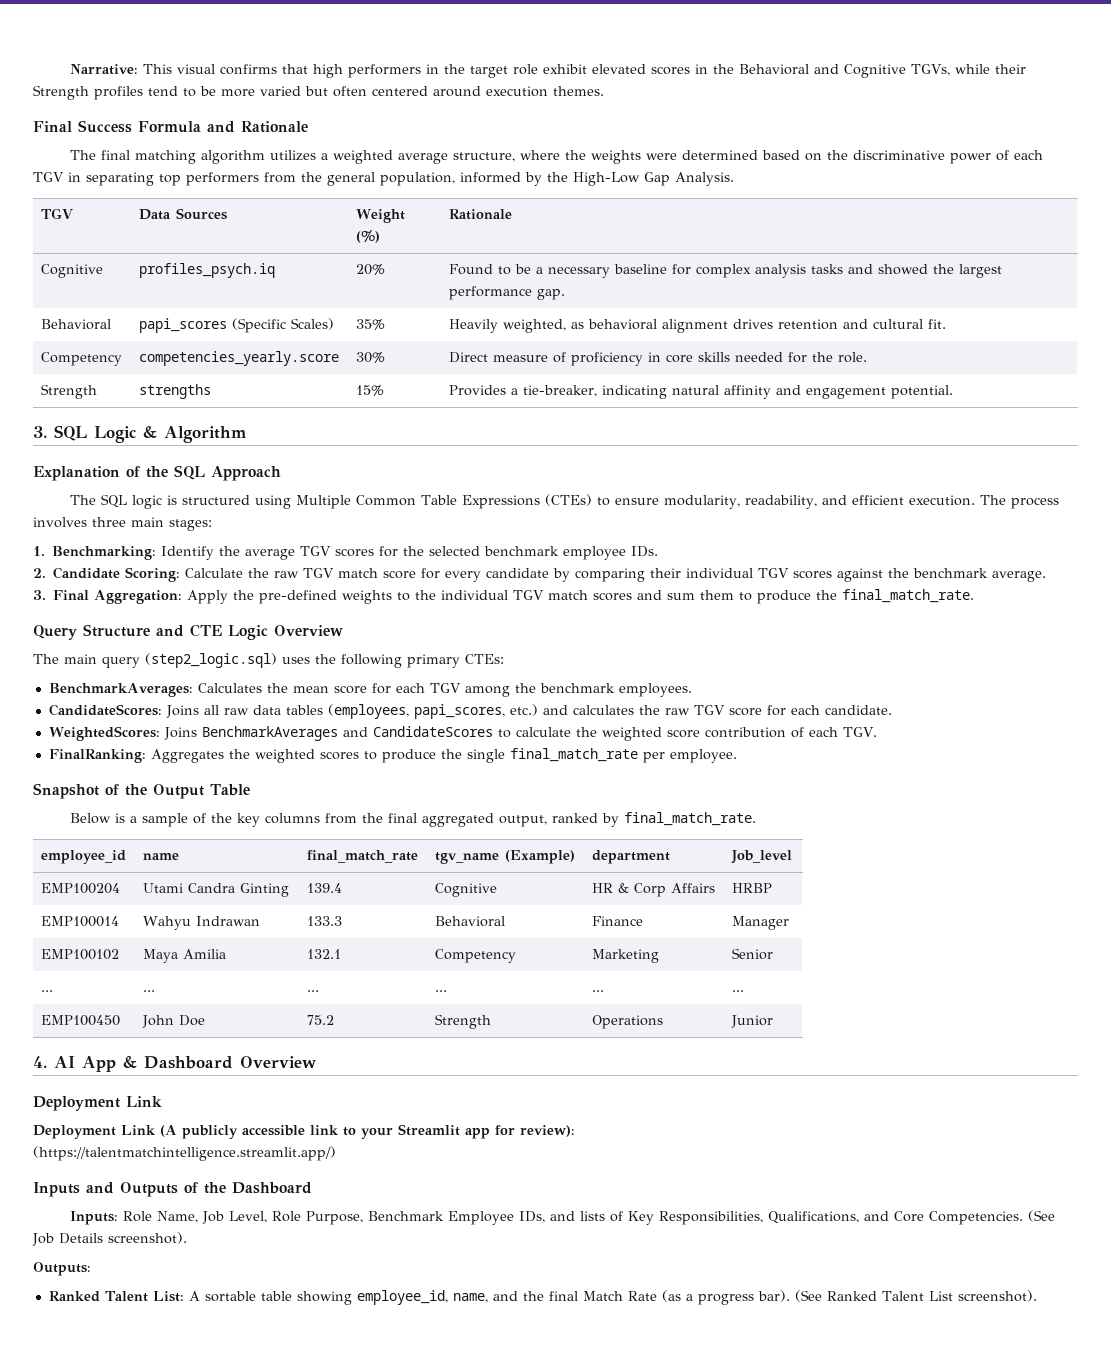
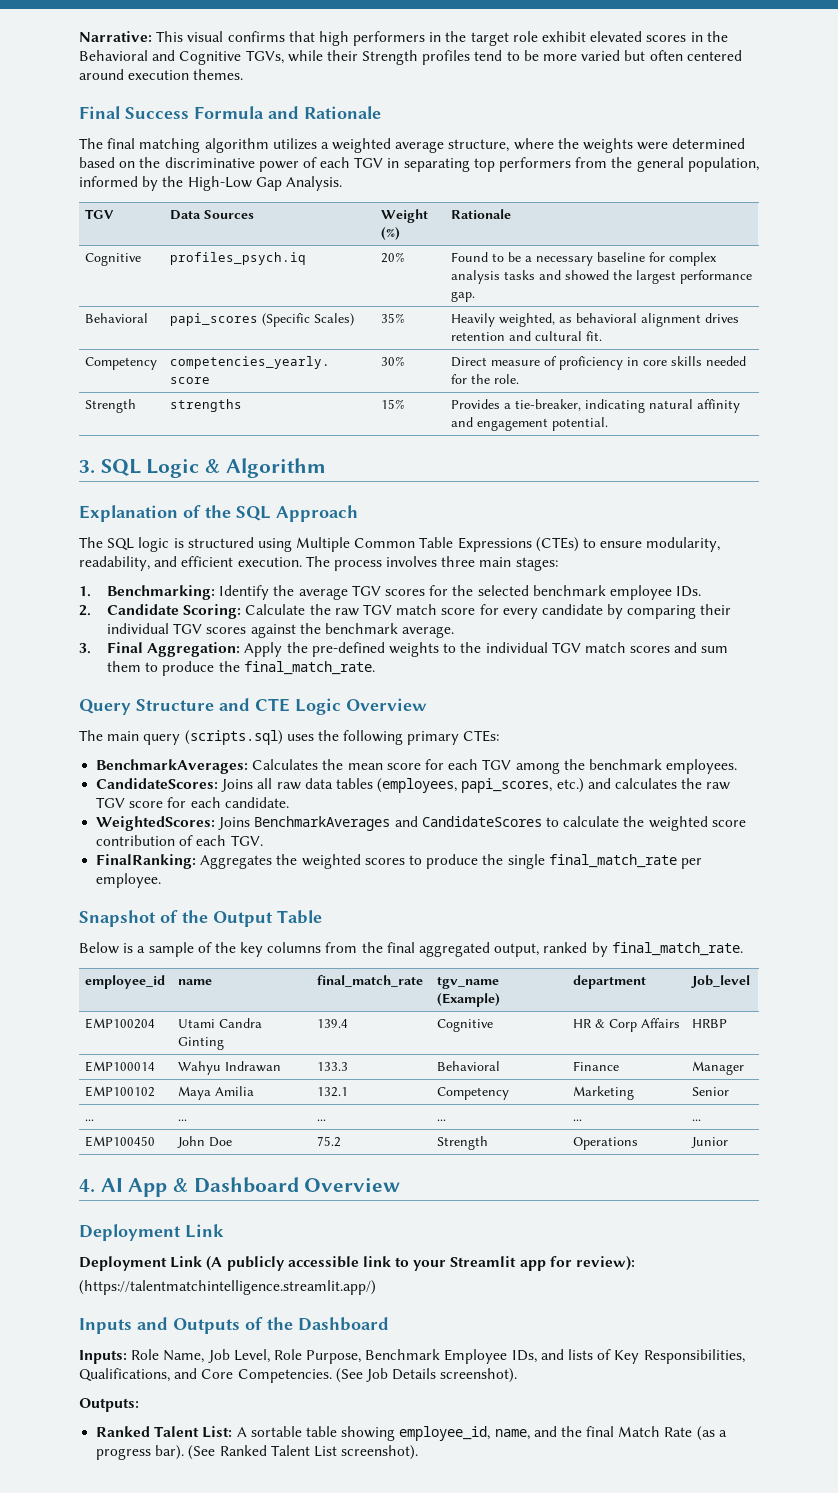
- The main query (step2_logic.sql) uses the following primary CTEs:
+ The main query (scripts.sql) uses the following primary CTEs:

